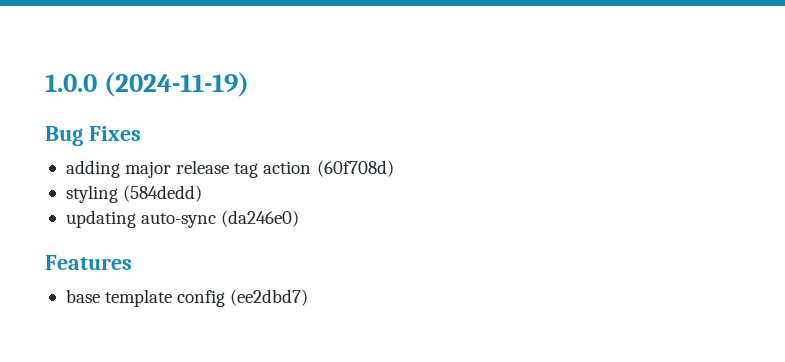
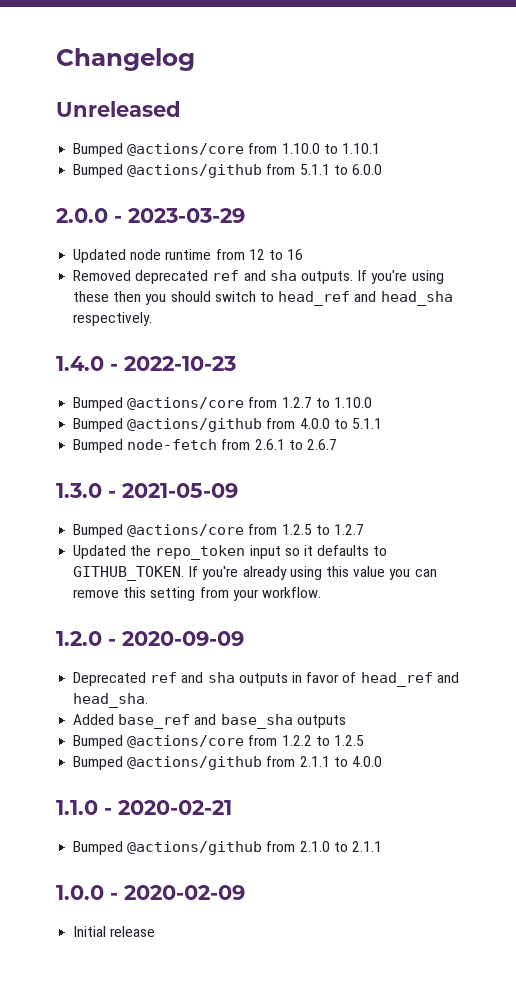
- 1.0.0 (2024-11-19)
- Bug Fixes
- adding major release tag action (60f708d)
- styling (584dedd)
- updating auto-sync (da246e0)
- Features
- base template config (ee2dbd7)
+ Changelog
+ Unreleased
+ Bumped @actions/core from 1.10.0 to 1.10.1
+ Bumped @actions/github from 5.1.1 to 6.0.0
+ 2.0.0 - 2023-03-29
+ Updated node runtime from 12 to 16
+ Removed deprecated ref and sha outputs. If you're using these then you should switch to head_ref and head_sha respectively.
+ 1.4.0 - 2022-10-23
+ Bumped @actions/core from 1.2.7 to 1.10.0
+ Bumped @actions/github from 4.0.0 to 5.1.1
+ Bumped node-fetch from 2.6.1 to 2.6.7
+ 1.3.0 - 2021-05-09
+ Bumped @actions/core from 1.2.5 to 1.2.7
+ Updated the repo_token input so it defaults to GITHUB_TOKEN. If you're already using this value you can remove this setting from your workflow.
+ 1.2.0 - 2020-09-09
+ Deprecated ref and sha outputs in favor of head_ref and head_sha.
+ Added base_ref and base_sha outputs
+ Bumped @actions/core from 1.2.2 to 1.2.5
+ Bumped @actions/github from 2.1.1 to 4.0.0
+ 1.1.0 - 2020-02-21
+ Bumped @actions/github from 2.1.0 to 2.1.1
+ 1.0.0 - 2020-02-09
+ Initial release

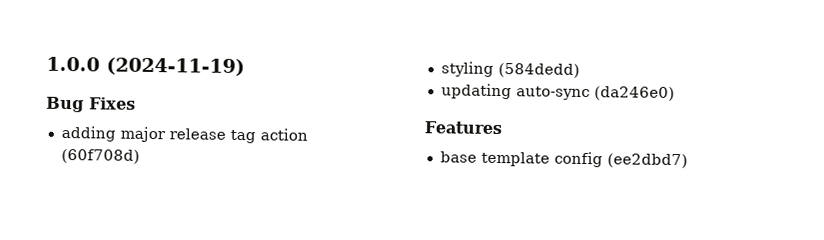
- Changelog
- Unreleased
- Bumped @actions/core from 1.10.0 to 1.10.1
- Bumped @actions/github from 5.1.1 to 6.0.0
- 2.0.0 - 2023-03-29
- Updated node runtime from 12 to 16
- Removed deprecated ref and sha outputs. If you're using these then you should switch to head_ref and head_sha respectively.
- 1.4.0 - 2022-10-23
- Bumped @actions/core from 1.2.7 to 1.10.0
- Bumped @actions/github from 4.0.0 to 5.1.1
- Bumped node-fetch from 2.6.1 to 2.6.7
- 1.3.0 - 2021-05-09
- Bumped @actions/core from 1.2.5 to 1.2.7
- Updated the repo_token input so it defaults to GITHUB_TOKEN. If you're already using this value you can remove this setting from your workflow.
- 1.2.0 - 2020-09-09
- Deprecated ref and sha outputs in favor of head_ref and head_sha.
- Added base_ref and base_sha outputs
- Bumped @actions/core from 1.2.2 to 1.2.5
- Bumped @actions/github from 2.1.1 to 4.0.0
- 1.1.0 - 2020-02-21
- Bumped @actions/github from 2.1.0 to 2.1.1
- 1.0.0 - 2020-02-09
- Initial release
+ 1.0.0 (2024-11-19)
+ Bug Fixes
+ adding major release tag action (60f708d)
+ styling (584dedd)
+ updating auto-sync (da246e0)
+ Features
+ base template config (ee2dbd7)

